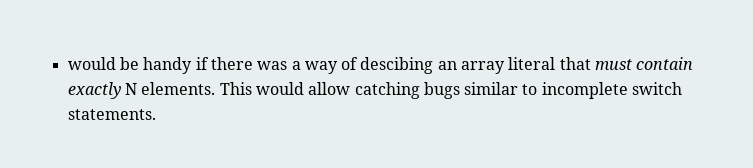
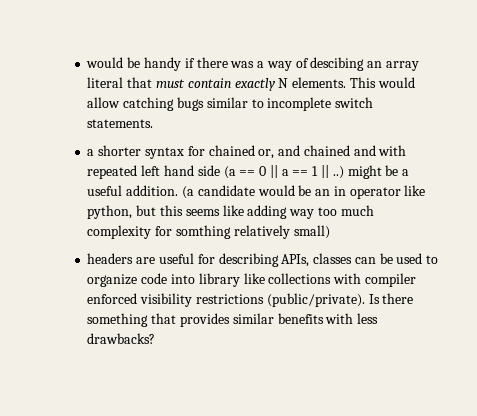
+ a shorter syntax for chained or, and chained and with repeated left hand side (a == 0 || a == 1 || ..) might be a useful addition. (a candidate would be an in operator like python, but this seems like adding way too much complexity for somthing relatively small)
+ headers are useful for describing APIs, classes can be used to organize code into library like collections with compiler enforced visibility restrictions (public/private). Is there something that provides similar benefits with less drawbacks?

